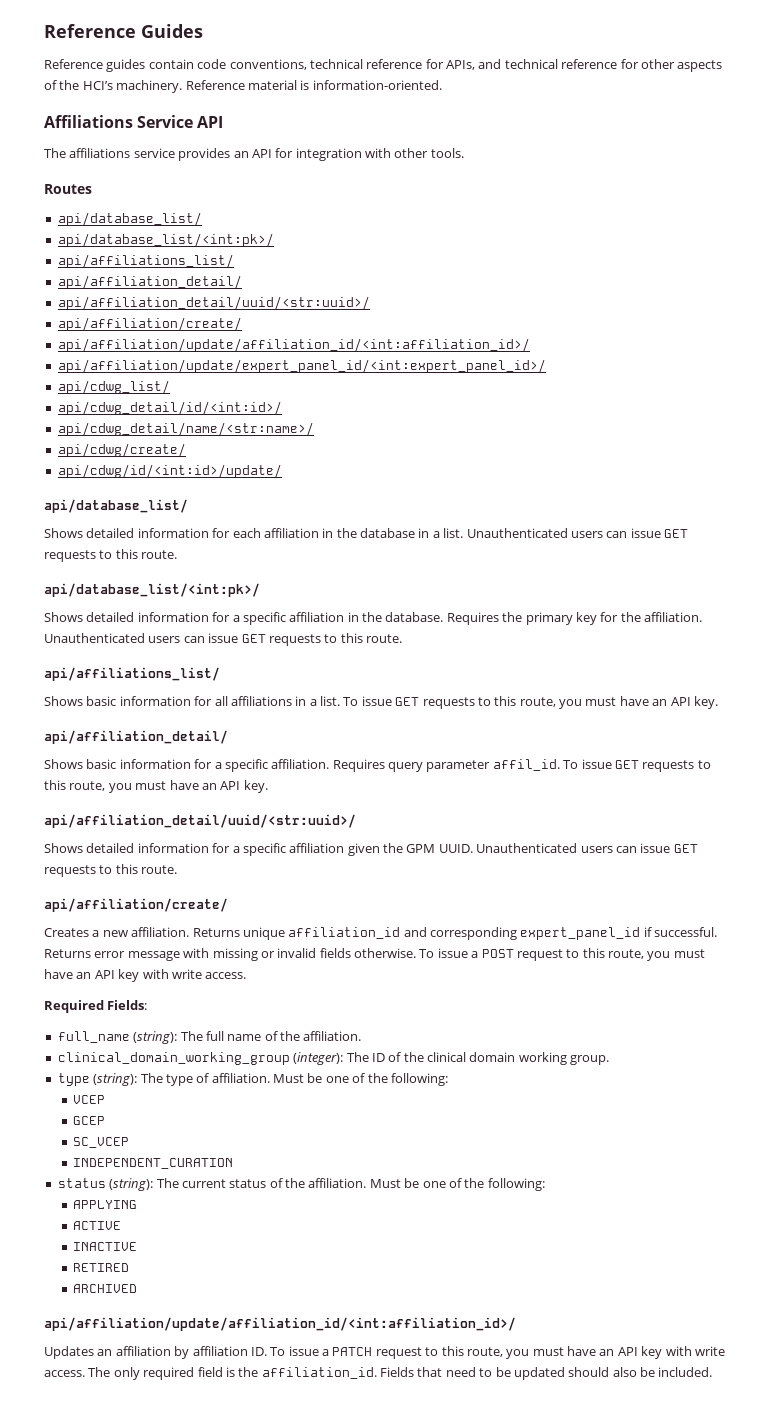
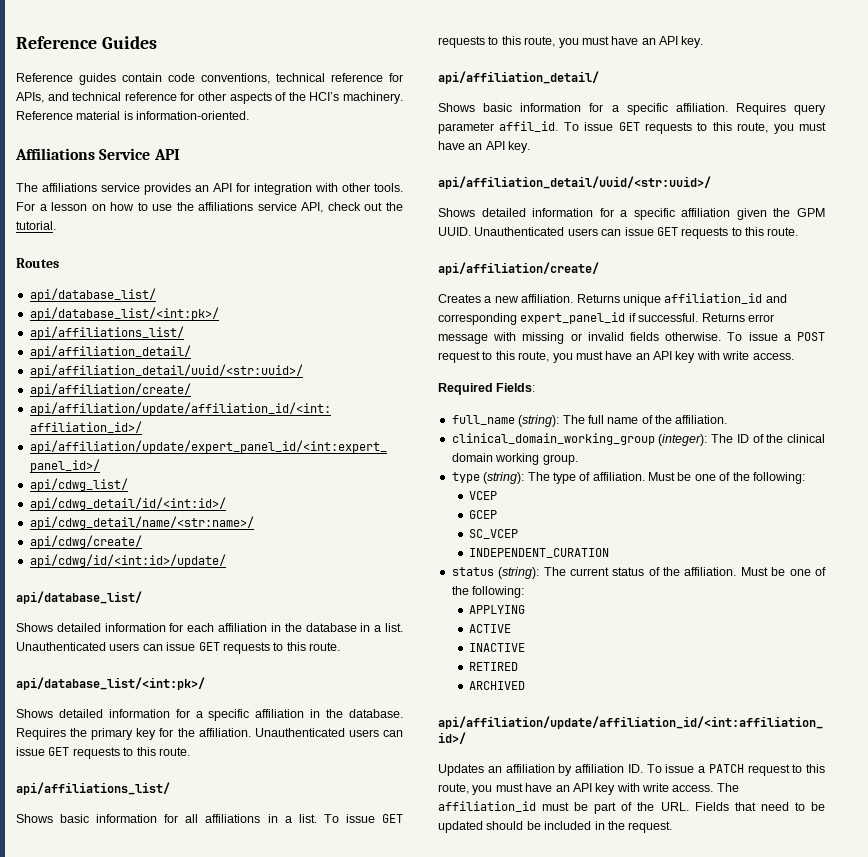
+ For a lesson on how to use the affiliations service API, check out the tutorial.
- The only required field is the affiliation_id. Fields that need to be updated should also be included.
+ The affiliation_id must be part of the URL. Fields that need to be updated should be included in the request.

